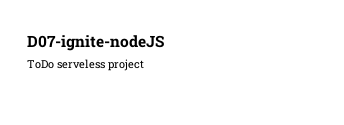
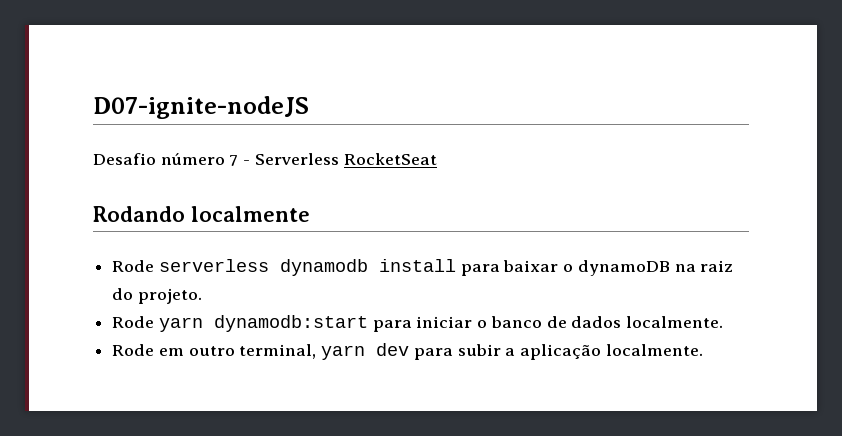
- ToDo serveless project
+ Desafio número 7 - Serverless RocketSeat
+ Rodando localmente
+ Rode serverless dynamodb install para baixar o dynamoDB na raiz do projeto.
+ Rode yarn dynamodb:start para iniciar o banco de dados localmente.
+ Rode em outro terminal, yarn dev para subir a aplicação localmente.

